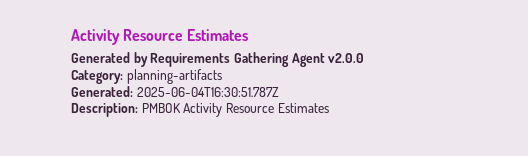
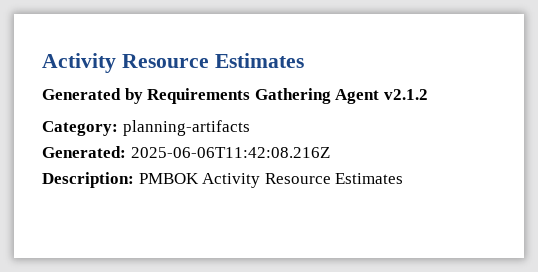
- Generated by Requirements Gathering Agent v2.0.0
+ Generated by Requirements Gathering Agent v2.1.2
- Generated: 2025-06-04T16:30:51.787Z
+ Generated: 2025-06-06T11:42:08.216Z

